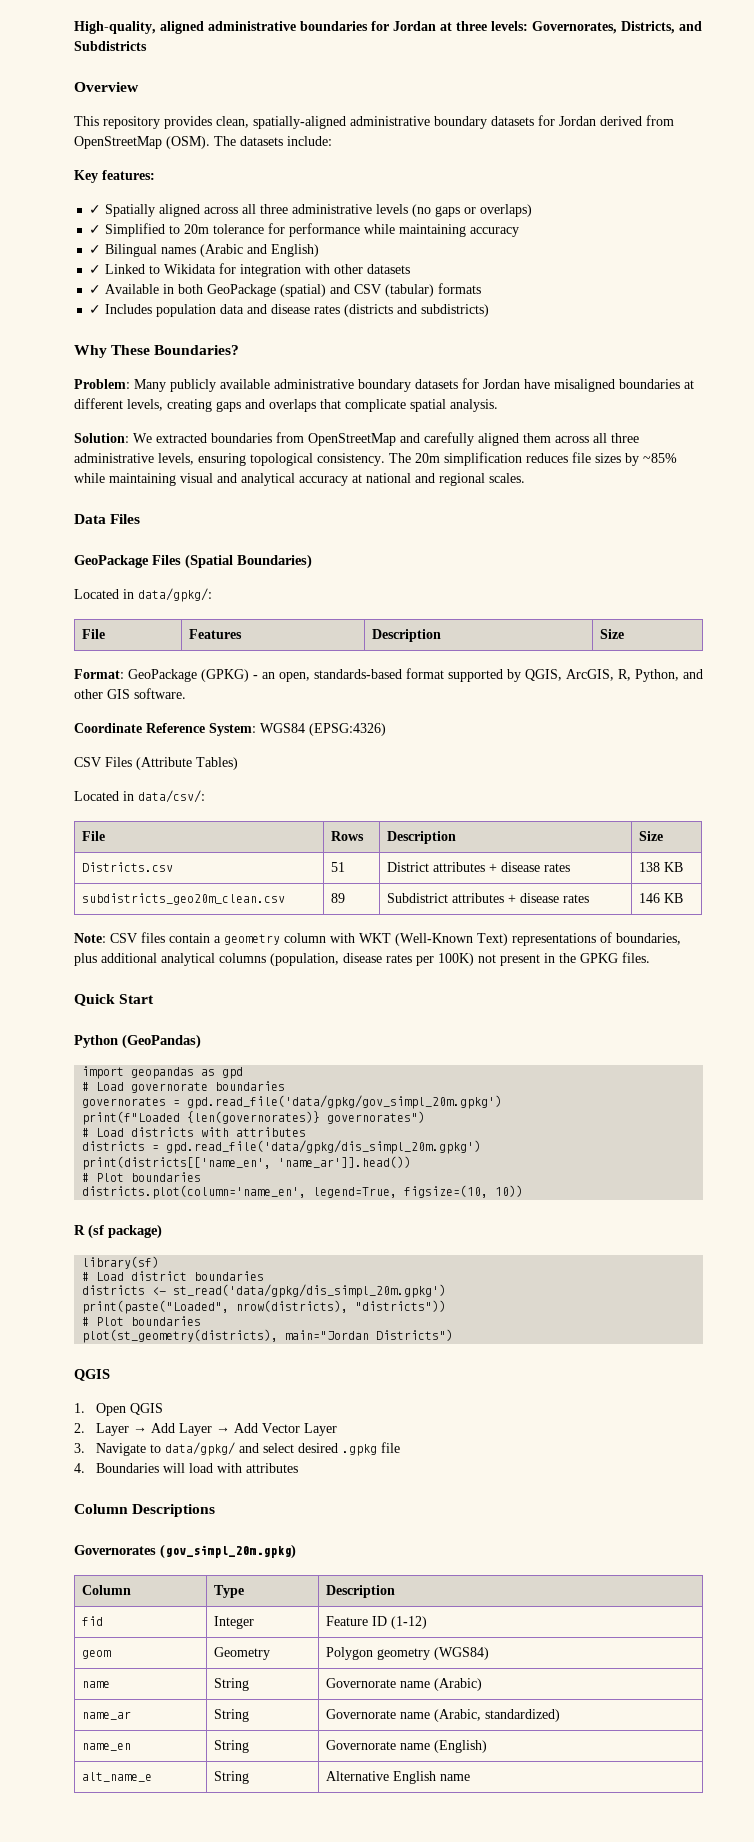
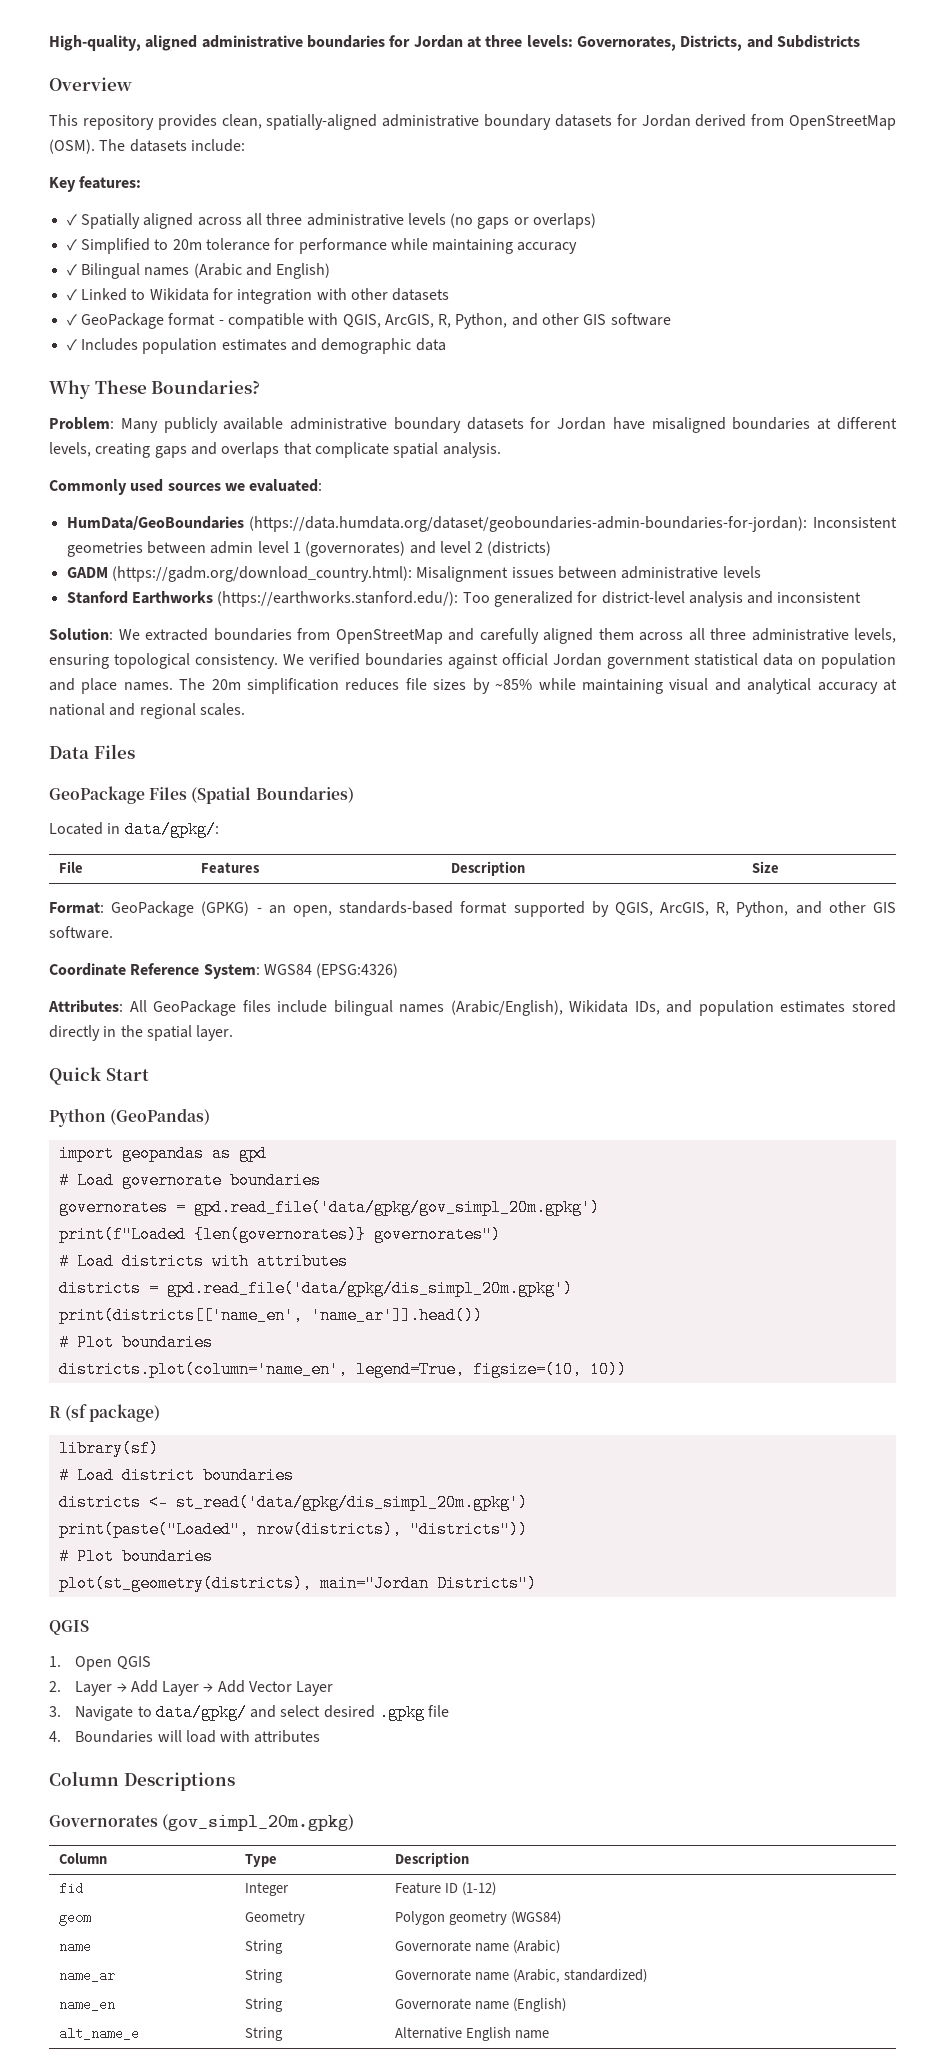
- ✓ Available in both GeoPackage (spatial) and CSV (tabular) formats
- ✓ Includes population data and disease rates (districts and subdistricts)
+ ✓ GeoPackage format - compatible with QGIS, ArcGIS, R, Python, and other GIS software
+ ✓ Includes population estimates and demographic data
+ Commonly used sources we evaluated:
+ HumData/GeoBoundaries (https://data.humdata.org/dataset/geoboundaries-admin-boundaries-for-jordan): Inconsistent geometries between admin level 1 (governorates) and level 2 (districts)
+ GADM (https://gadm.org/download_country.html): Misalignment issues between administrative levels
+ Stanford Earthworks (https://earthworks.stanford.edu/): Too generalized for district-level analysis and inconsistent
+ We verified boundaries against official Jordan government statistical data on population and place names.
- CSV Files (Attribute Tables)
- Located in data/csv/:
- File | Rows | Description | Size
- Districts.csv | 51 | District attributes + disease rates | 138 KB
- subdistricts_geo20m_clean.csv | 89 | Subdistrict attributes + disease rates | 146 KB
- Note: CSV files contain a geometry column with WKT (Well-Known Text) representations of boundaries, plus additional analytical columns (population, disease rates per 100K) not present in the GPKG files.
+ Attributes: All GeoPackage files include bilingual names (Arabic/English), Wikidata IDs, and population estimates stored directly in the spatial layer.

